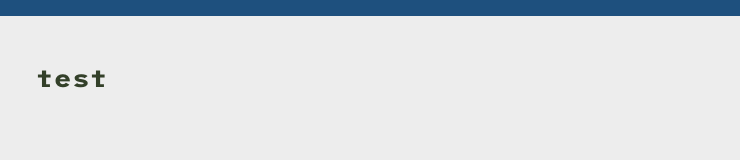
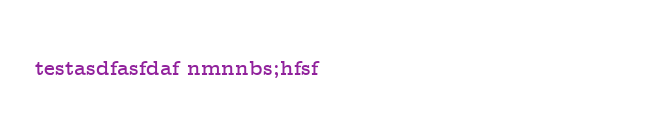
- test
+ testasdfasfdaf nmnnbs;hfsf

